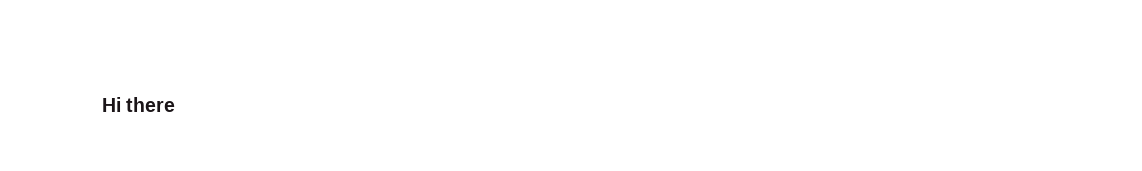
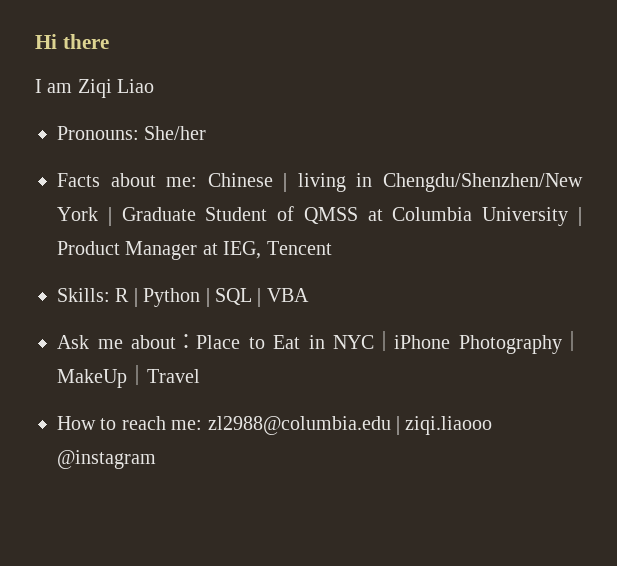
+ I am Ziqi Liao
+ Pronouns: She/her
+ Facts about me: Chinese | living in Chengdu/Shenzhen/New York | Graduate Student of QMSS at Columbia University | Product Manager at IEG, Tencent
+ Skills: R | Python | SQL | VBA
+ Ask me about：Place to Eat in NYC｜iPhone Photography｜MakeUp｜Travel
+ How to reach me: zl2988@columbia.edu | ziqi.liaooo @instagram

